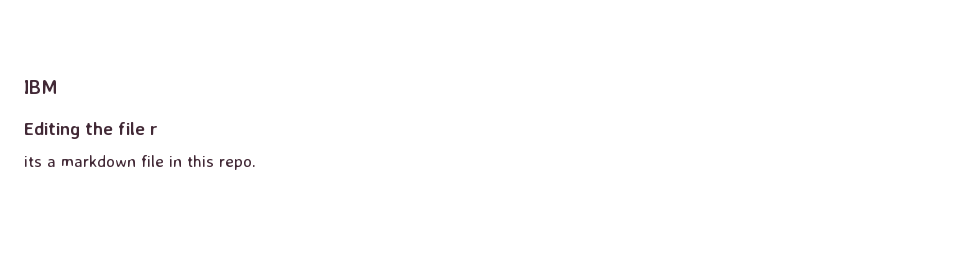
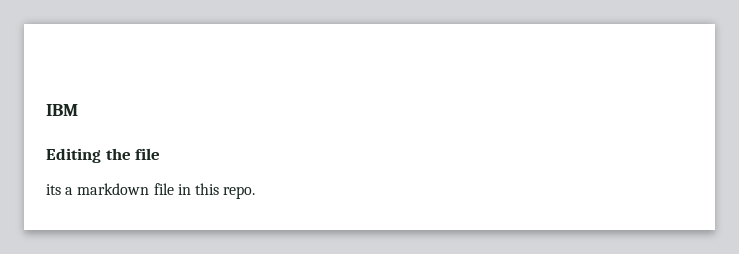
- Editing the file r
+ Editing the file

